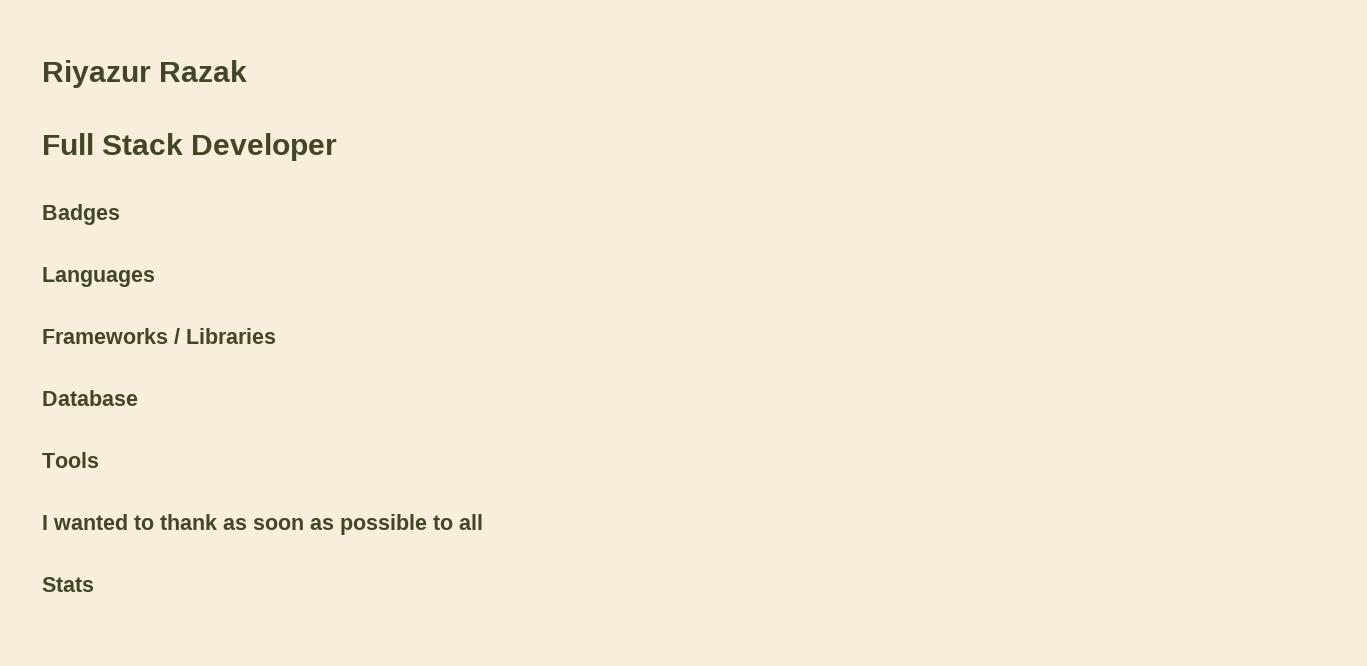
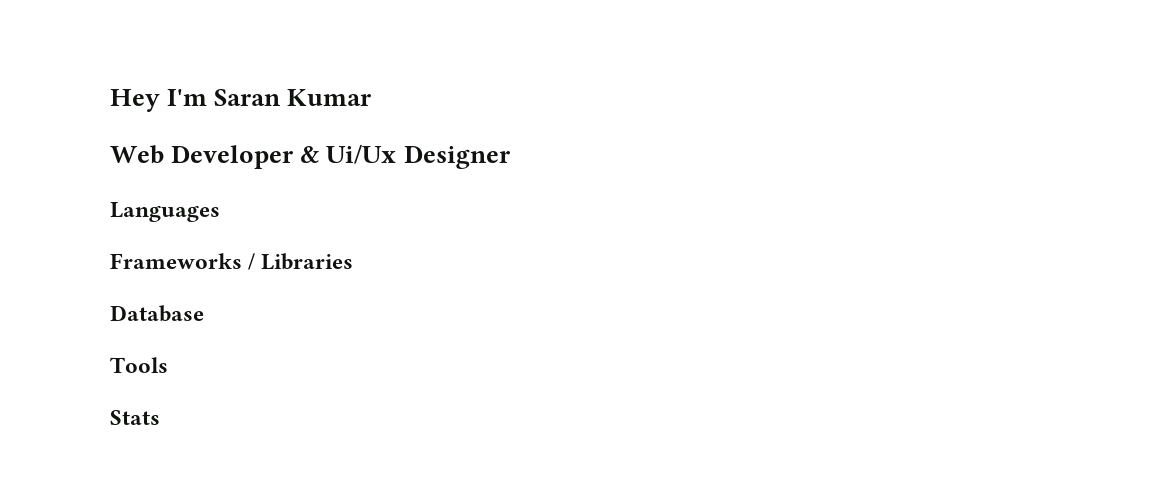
- Riyazur Razak
- Full Stack Developer
- Badges
+ Hey I'm Saran Kumar
+ Web Developer & Ui/Ux Designer
- I wanted to thank as soon as possible to all

